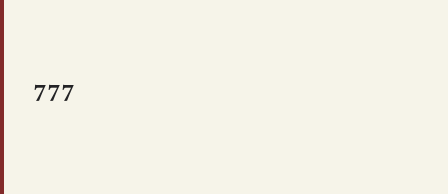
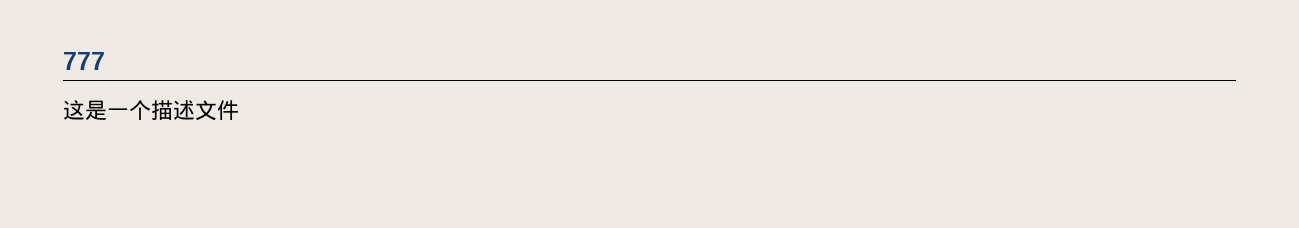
+ 这是一个描述文件

